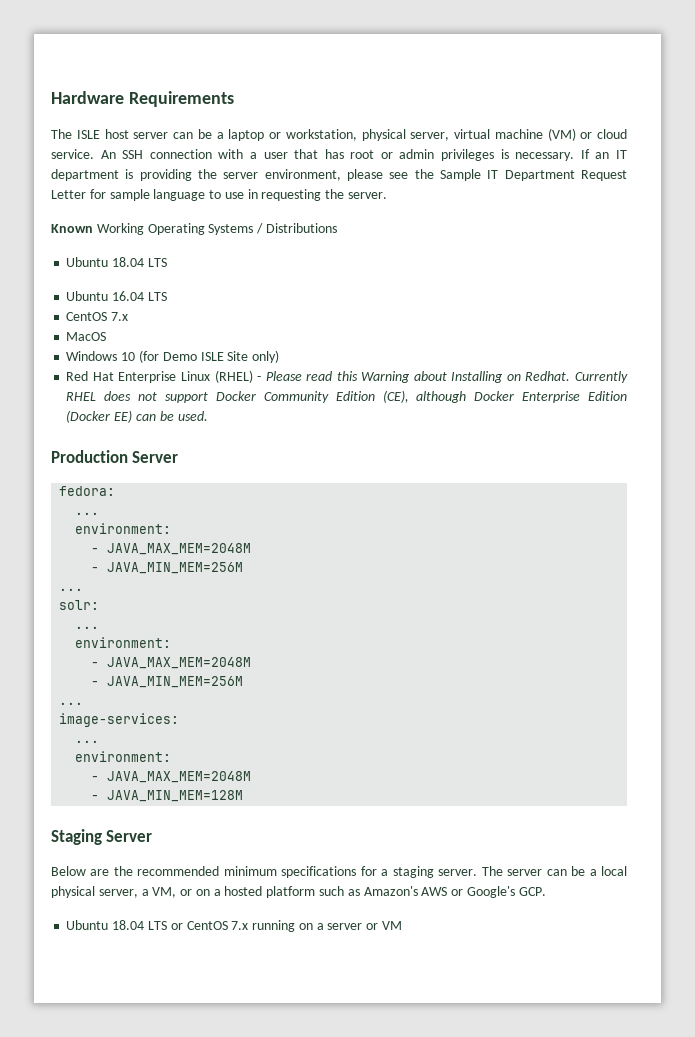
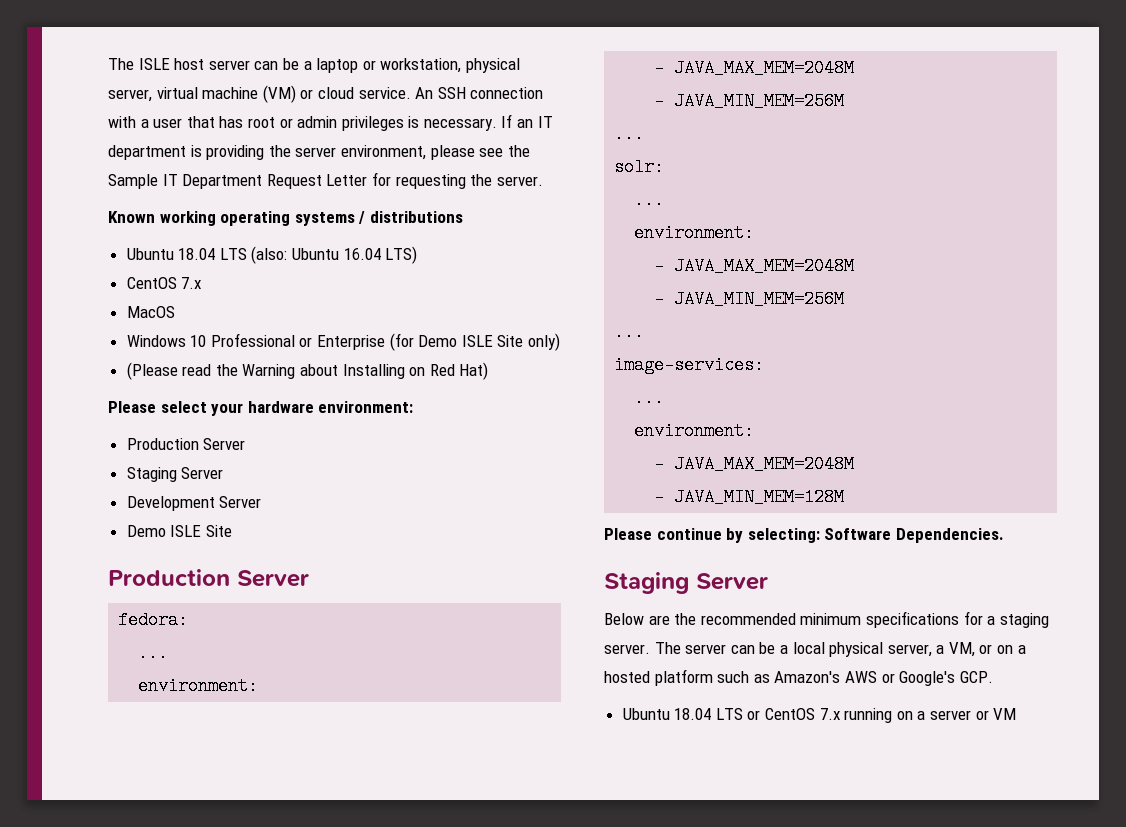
- Hardware Requirements
- If an IT department is providing the server environment, please see the Sample IT Department Request Letter for sample language to use in requesting the server.
+ If an IT department is providing the server environment, please see the Sample IT Department Request Letter for requesting the server.
- Known Working Operating Systems / Distributions
- Ubuntu 18.04 LTS
- Ubuntu 16.04 LTS
+ Known working operating systems / distributions
+ Ubuntu 18.04 LTS (also: Ubuntu 16.04 LTS)
- Windows 10 (for Demo ISLE Site only)
+ Windows 10 Professional or Enterprise (for Demo ISLE Site only)
- Red Hat Enterprise Linux (RHEL) - Please read this Warning about Installing on Redhat. Currently RHEL does not support Docker Community Edition (CE), although Docker Enterprise Edition (Docker EE) can be used.
+ (Please read the Warning about Installing on Red Hat)
+ Please select your hardware environment:
+ Production Server
+ Staging Server
+ Development Server
+ Demo ISLE Site
+ Please continue by selecting: Software Dependencies.

